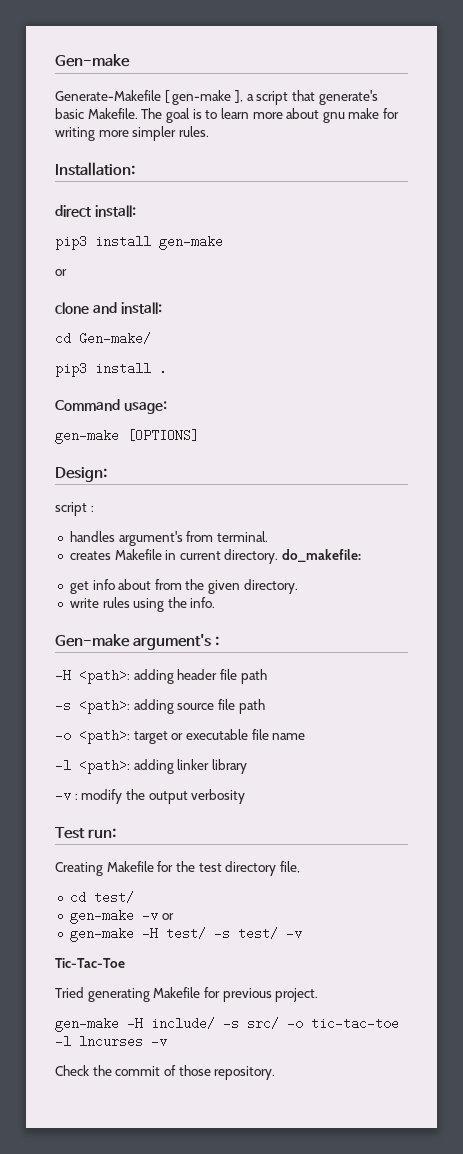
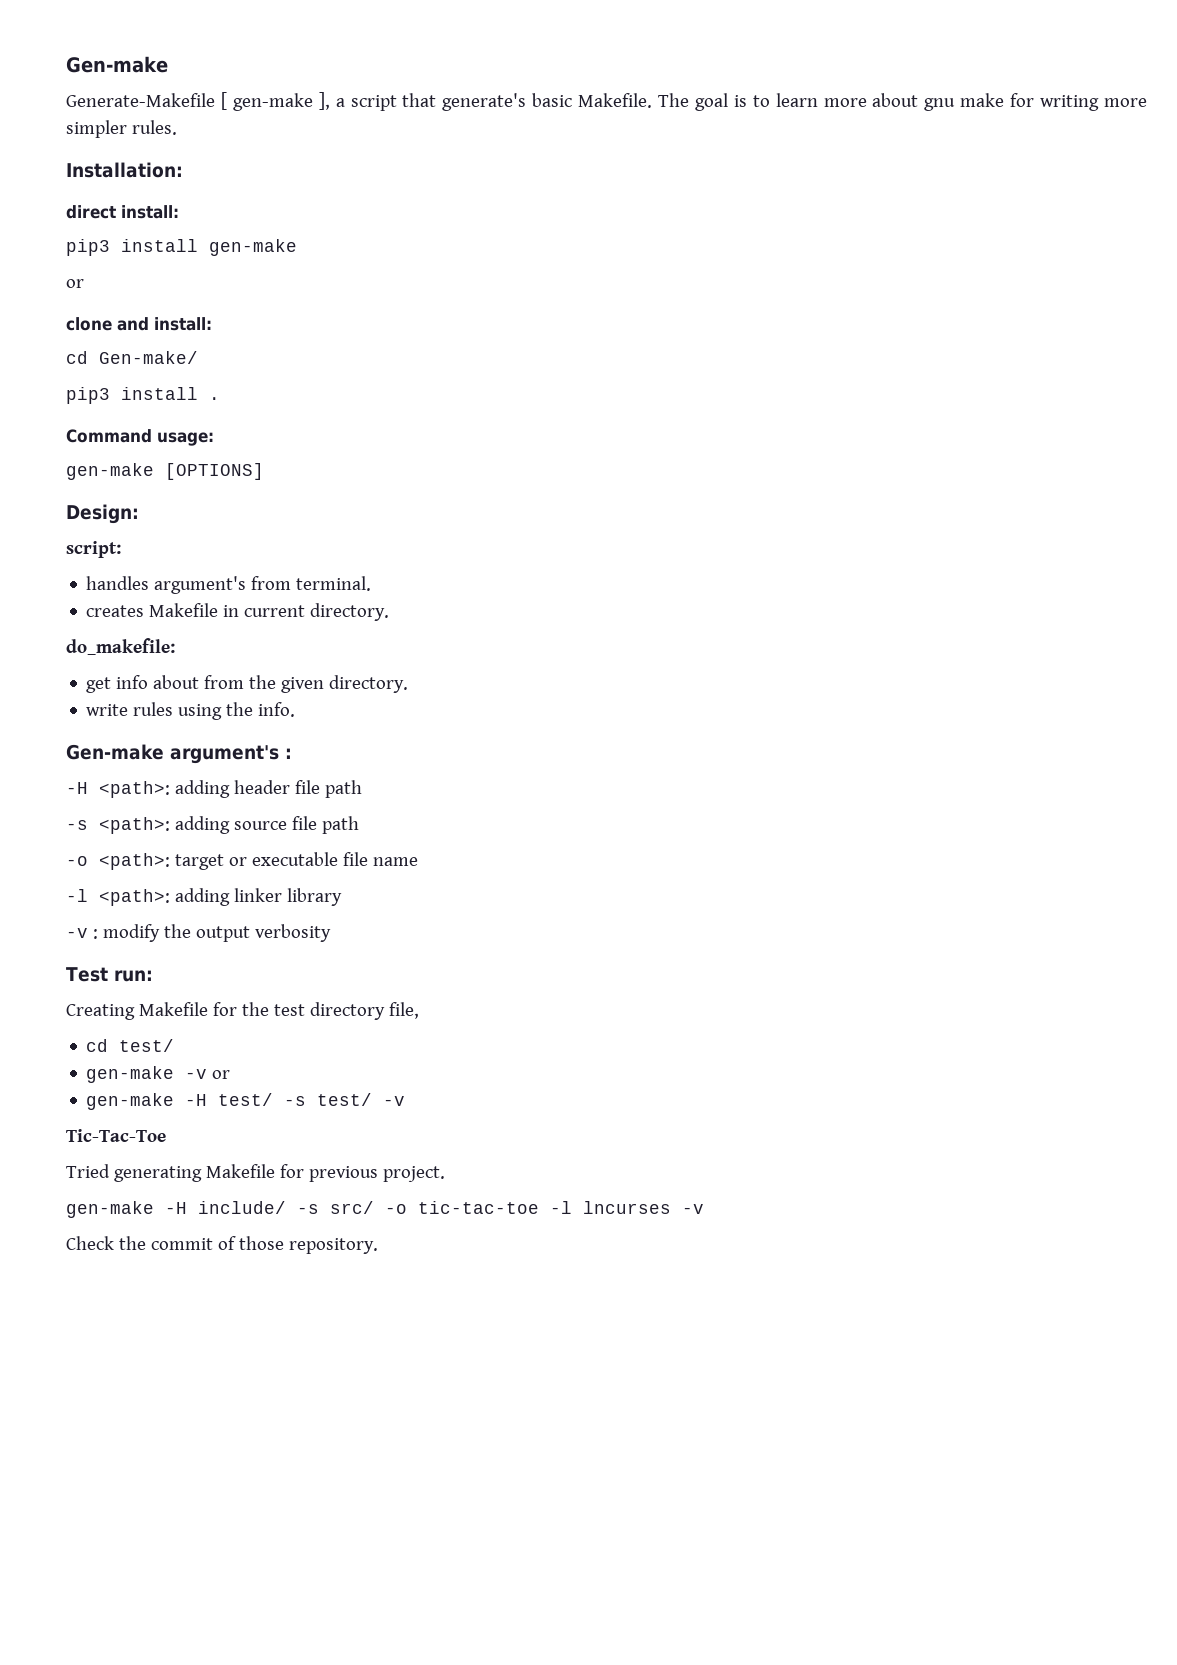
- script :
+ script:
- creates Makefile in current directory. do_makefile:
+ creates Makefile in current directory.
+ do_makefile:

